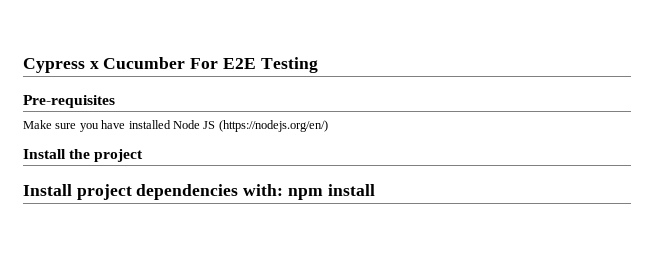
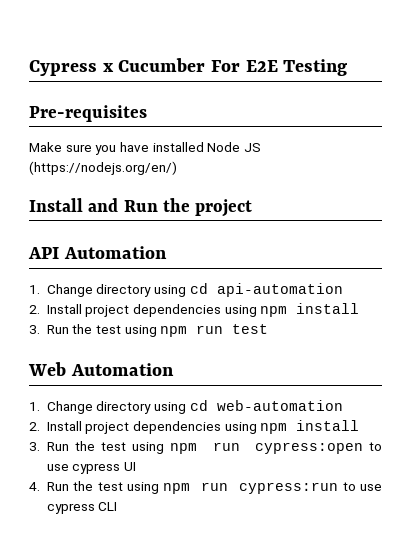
- Install the project
+ Install and Run the project
- Install project dependencies with: npm install
+ API Automation
+ 1. Change directory using cd api-automation
+ 2. Install project dependencies using npm install
+ 3. Run the test using npm run test
+ Web Automation
+ 1. Change directory using cd web-automation
+ 2. Install project dependencies using npm install
+ 3. Run the test using npm run cypress:open to use cypress UI
+ 4. Run the test using npm run cypress:run to use cypress CLI

